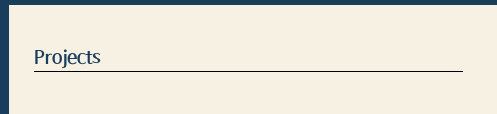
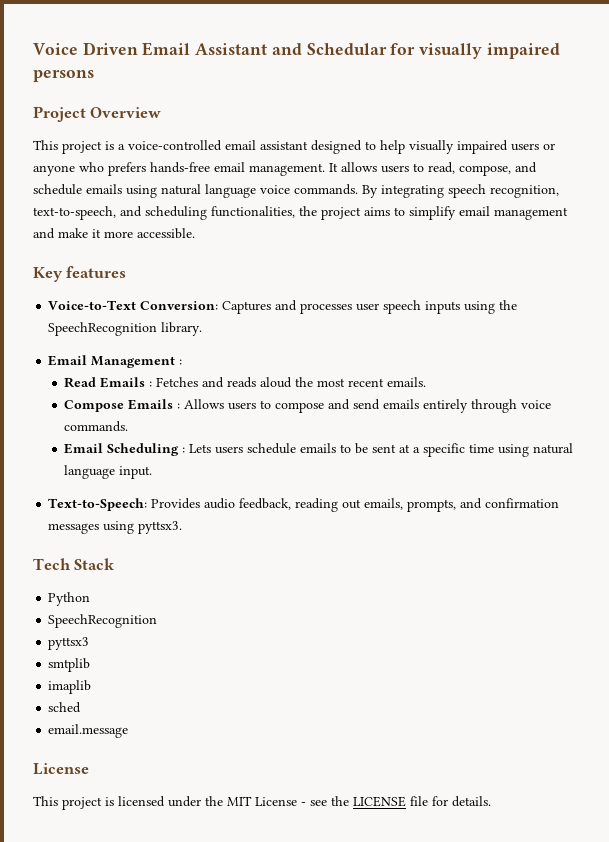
- Projects
+ Voice Driven Email Assistant and Schedular for visually impaired persons
+ Project Overview
+ This project is a voice-controlled email assistant designed to help visually impaired users or anyone who prefers hands-free email management. It allows users to read, compose, and schedule emails using natural language voice commands. By integrating speech recognition, text-to-speech, and scheduling functionalities, the project aims to simplify email management and make it more accessible.
+ Key features
+ Voice-to-Text Conversion: Captures and processes user speech inputs using the SpeechRecognition library.
+ Email Management :
+ Read Emails : Fetches and reads aloud the most recent emails.
+ Compose Emails : Allows users to compose and send emails entirely through voice commands.
+ Email Scheduling : Lets users schedule emails to be sent at a specific time using natural language input.
+ Text-to-Speech: Provides audio feedback, reading out emails, prompts, and confirmation messages using pyttsx3.
+ Tech Stack
+ Python
+ SpeechRecognition
+ pyttsx3
+ smtplib
+ imaplib
+ sched
+ email.message
+ License
+ This project is licensed under the MIT License - see the LICENSE file for details.

